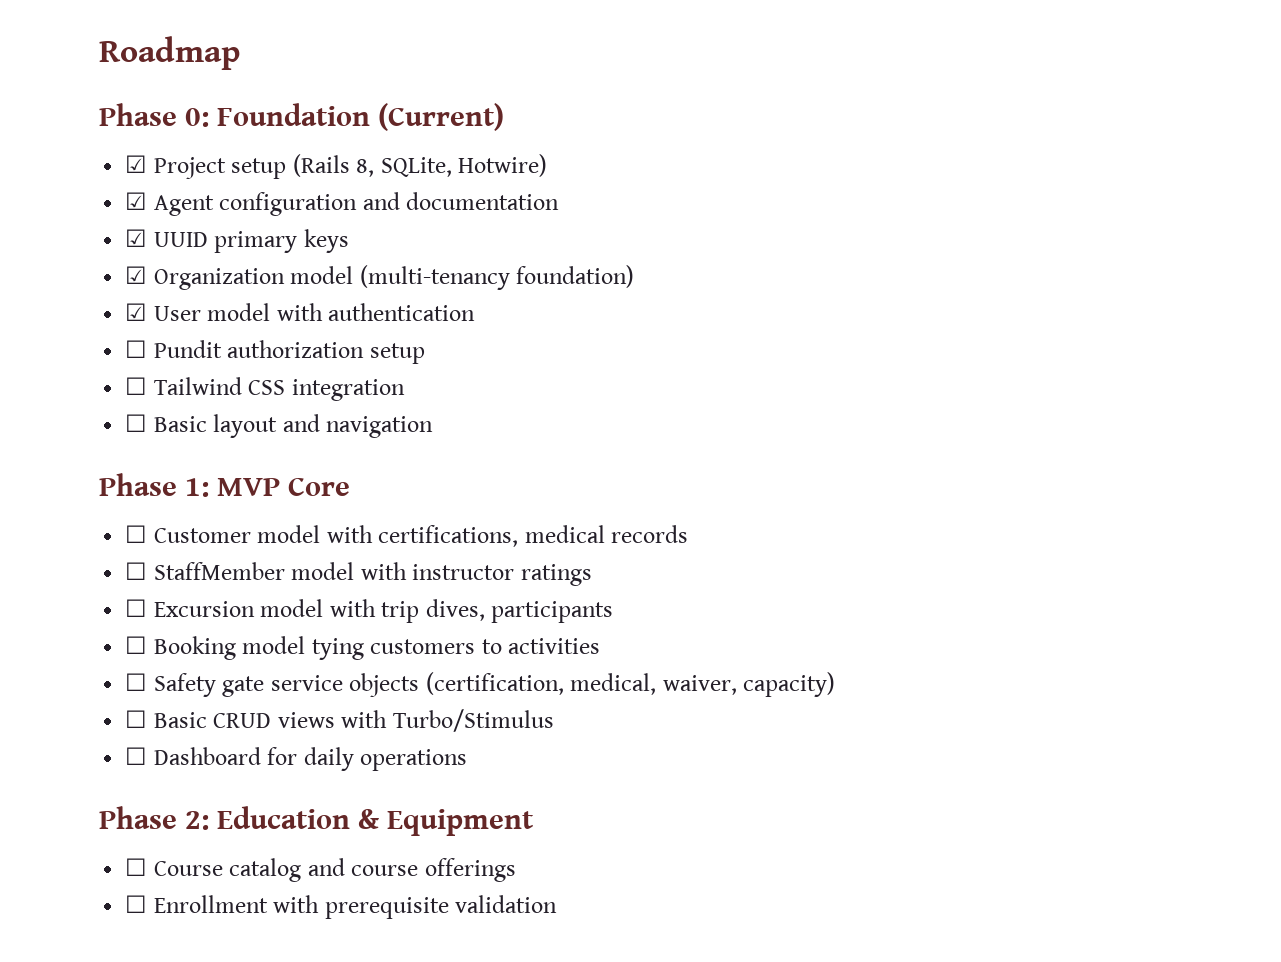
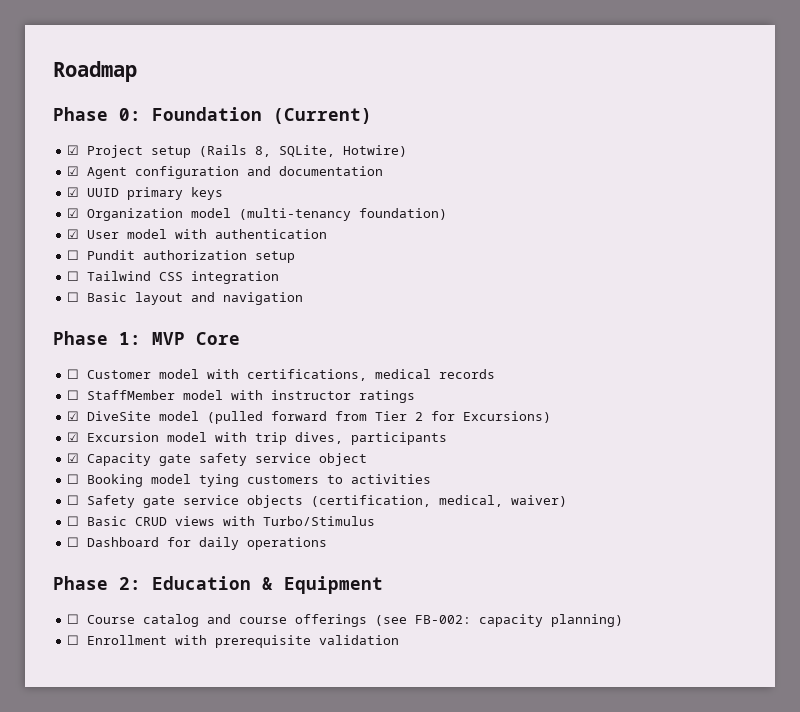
- ☐ Excursion model with trip dives, participants
+ ☑ DiveSite model (pulled forward from Tier 2 for Excursions)
+ ☑ Excursion model with trip dives, participants
+ ☑ Capacity gate safety service object
- ☐ Safety gate service objects (certification, medical, waiver, capacity)
+ ☐ Safety gate service objects (certification, medical, waiver)
- ☐ Course catalog and course offerings
+ ☐ Course catalog and course offerings (see FB-002: capacity planning)

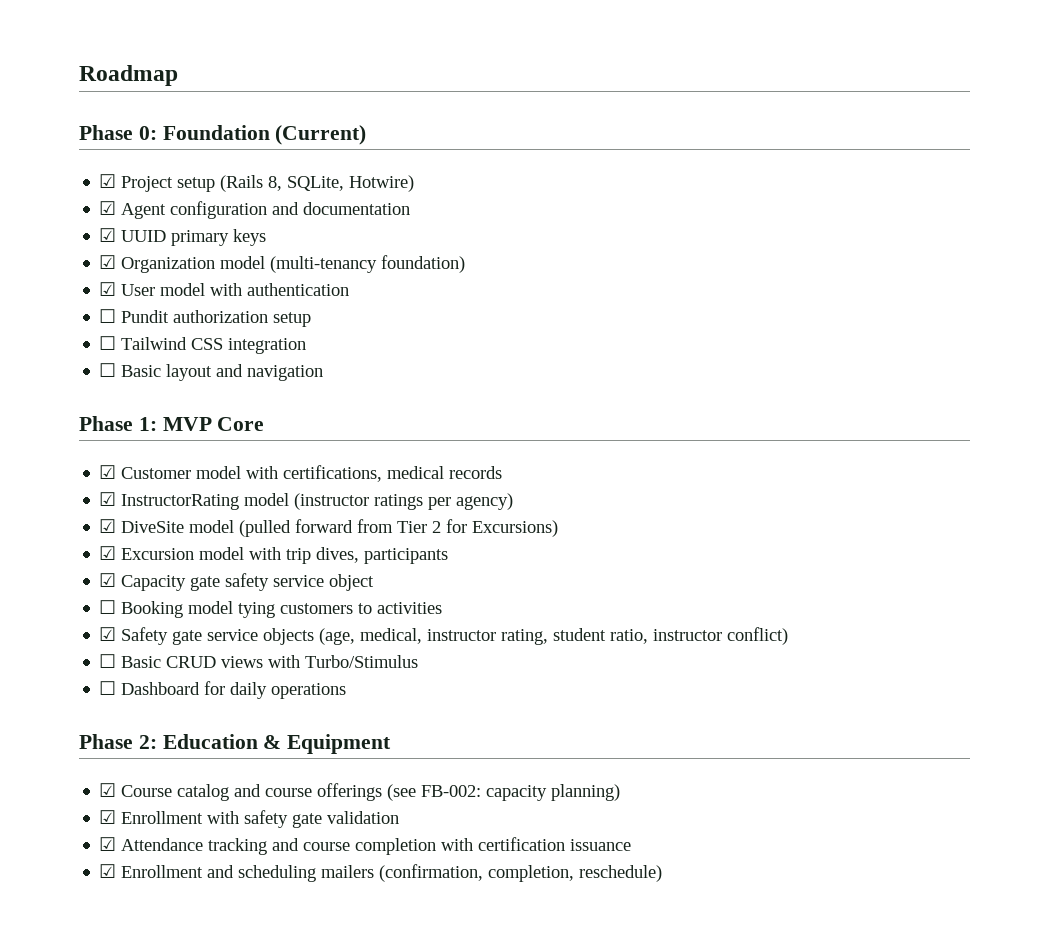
- ☐ Customer model with certifications, medical records
+ ☑ Customer model with certifications, medical records
- ☐ StaffMember model with instructor ratings
+ ☑ InstructorRating model (instructor ratings per agency)
- ☐ Safety gate service objects (certification, medical, waiver)
+ ☑ Safety gate service objects (age, medical, instructor rating, student ratio, instructor conflict)
- ☐ Course catalog and course offerings (see FB-002: capacity planning)
+ ☑ Course catalog and course offerings (see FB-002: capacity planning)
- ☐ Enrollment with prerequisite validation
+ ☑ Enrollment with safety gate validation
+ ☑ Attendance tracking and course completion with certification issuance
+ ☑ Enrollment and scheduling mailers (confirmation, completion, reschedule)

